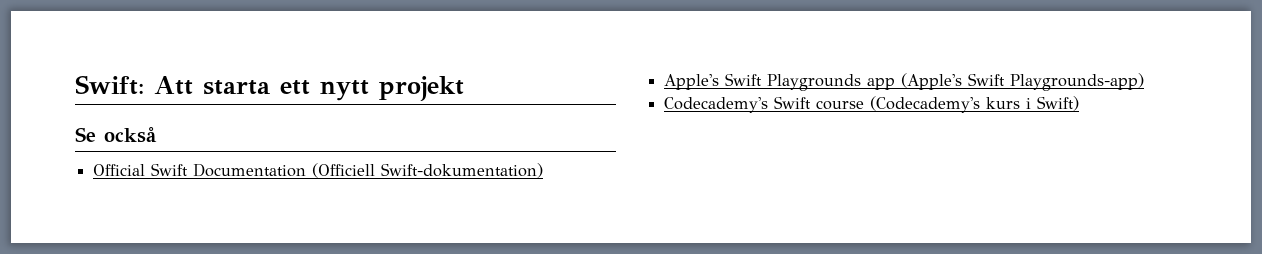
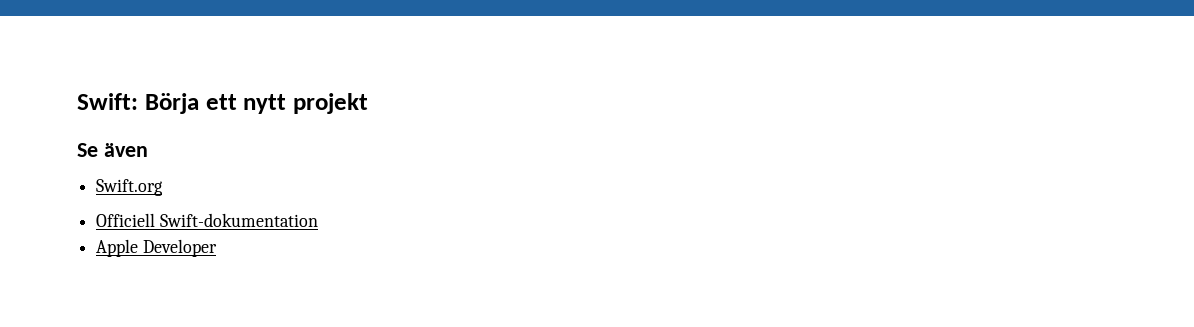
- Swift: Att starta ett nytt projekt
+ Swift: Börja ett nytt projekt
- Se också
- Official Swift Documentation (Officiell Swift-dokumentation)
- Apple's Swift Playgrounds app (Apple's Swift Playgrounds-app)
- Codecademy's Swift course (Codecademy's kurs i Swift)
+ Se även
+ Swift.org
+ Officiell Swift-dokumentation
+ Apple Developer

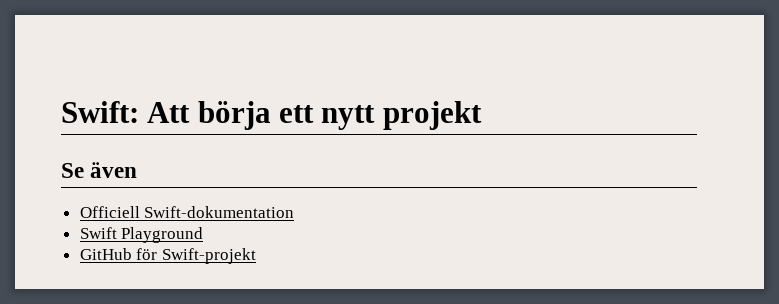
- Swift: Börja ett nytt projekt
+ Swift: Att börja ett nytt projekt
- Swift.org
- Apple Developer
+ Swift Playground
+ GitHub för Swift-projekt

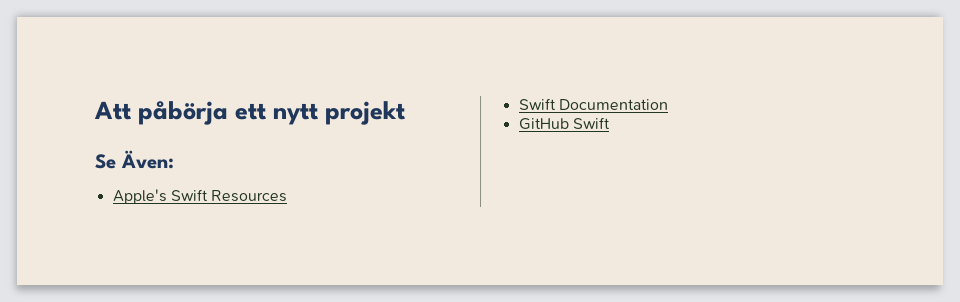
- Swift: Att börja ett nytt projekt
+ Att påbörja ett nytt projekt
- Se även
- Officiell Swift-dokumentation
- Swift Playground
+ Se Även:
+ Apple's Swift Resources
+ Swift Documentation
- GitHub för Swift-projekt
+ GitHub Swift

